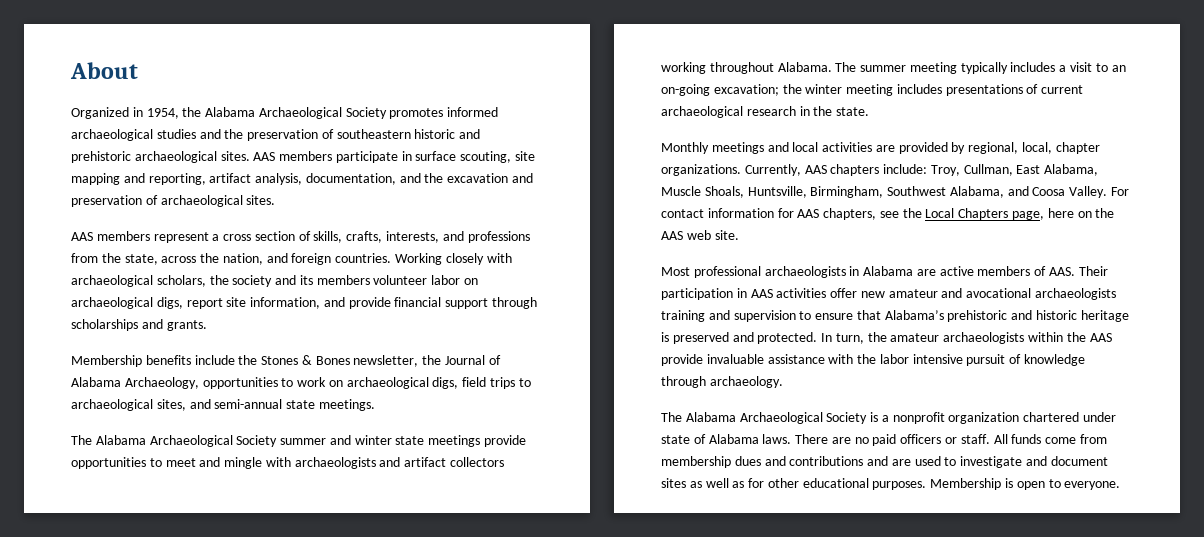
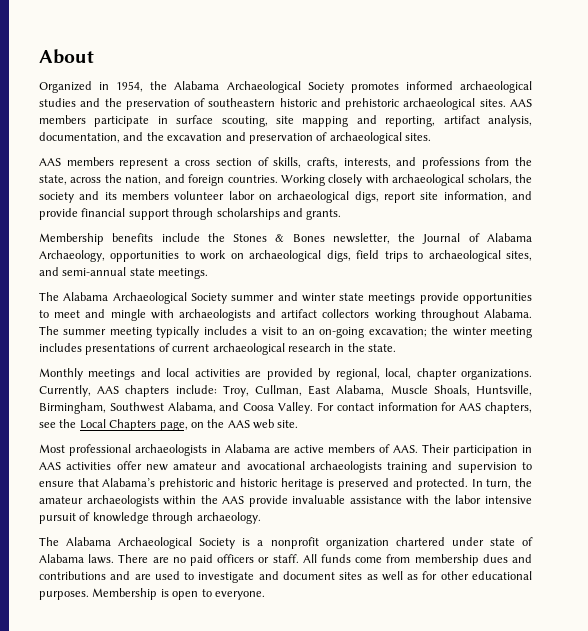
- For contact information for AAS chapters, see the Local Chapters page, here on the AAS web site.
+ For contact information for AAS chapters, see the Local Chapters page, on the AAS web site.

